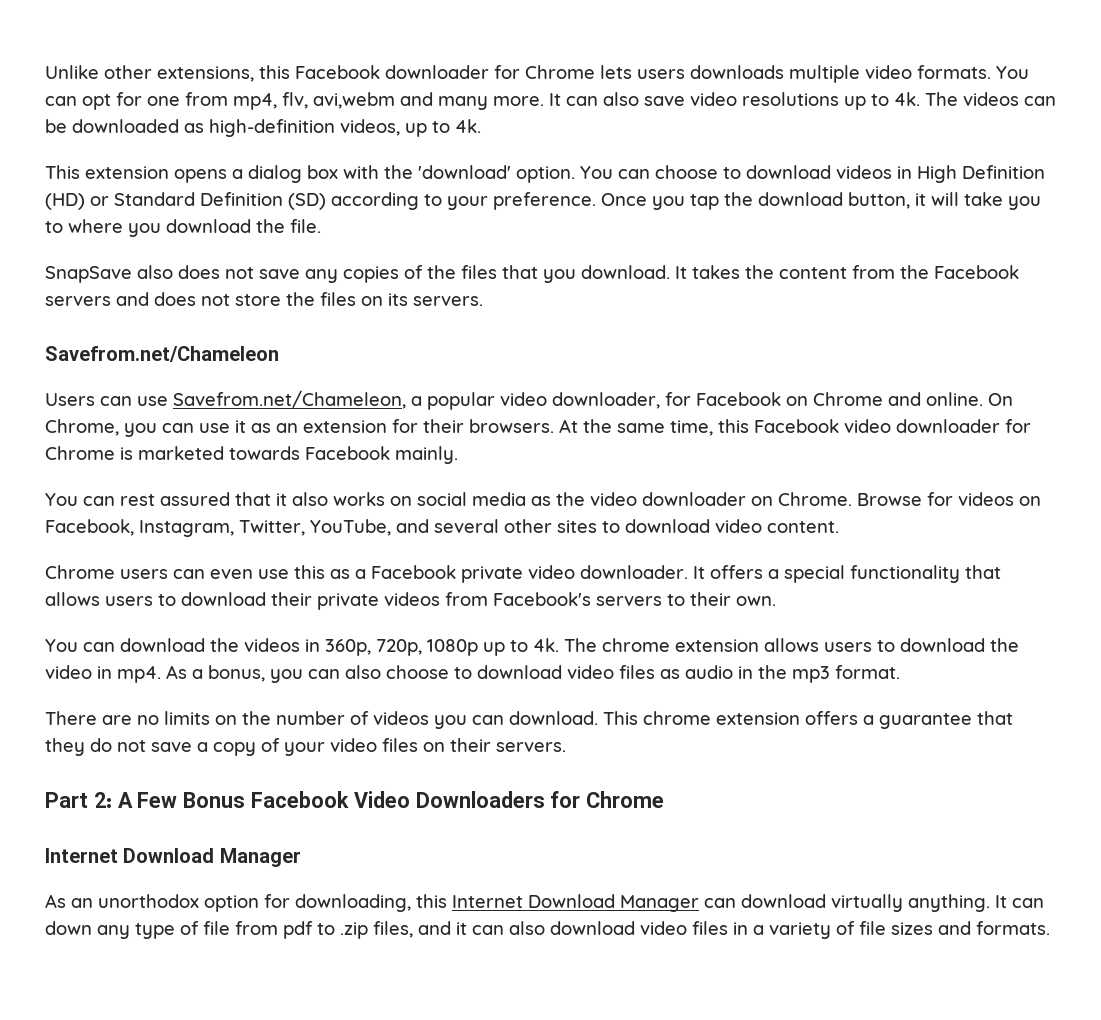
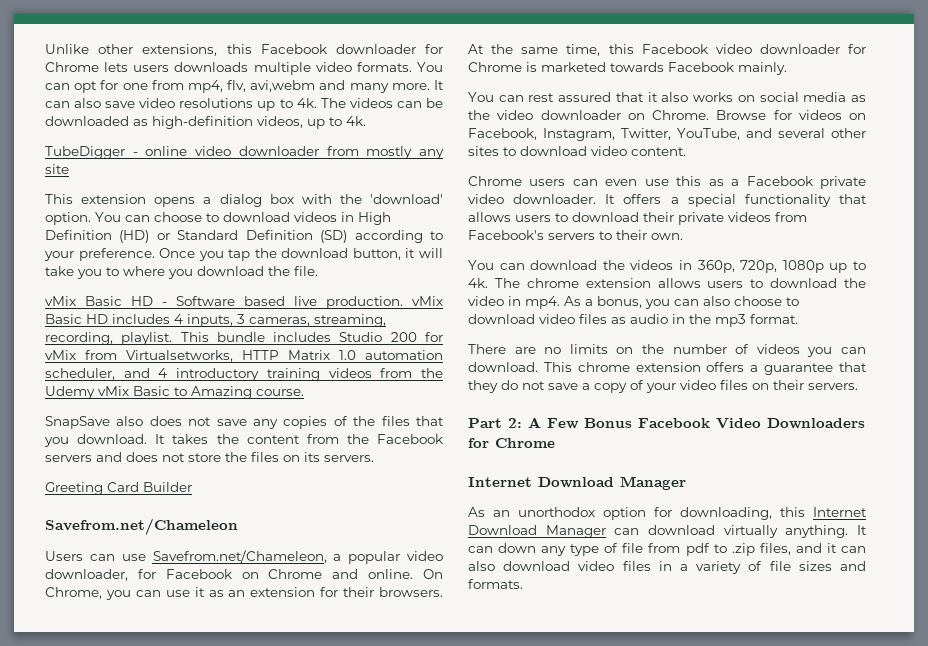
+ TubeDigger - online video downloader from mostly any site
+ vMix Basic HD - Software based live production. vMix Basic HD includes 4 inputs, 3 cameras, streaming, recording, playlist. This bundle includes Studio 200 for vMix from Virtualsetworks, HTTP Matrix 1.0 automation scheduler, and 4 introductory training videos from the Udemy vMix Basic to Amazing course.
+ Greeting Card Builder

